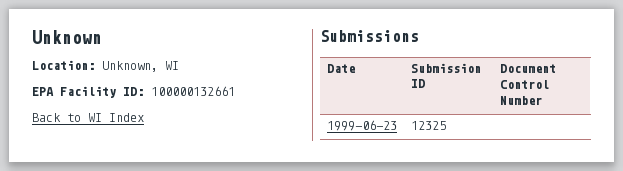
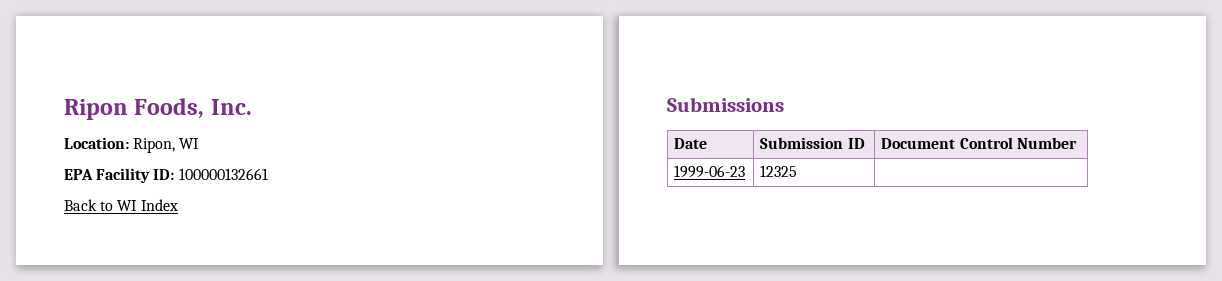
- Unknown
+ Ripon Foods, Inc.
- Location: Unknown, WI
+ Location: Ripon, WI

